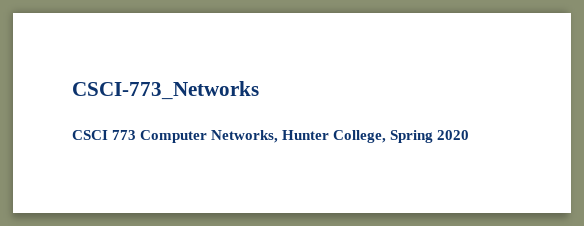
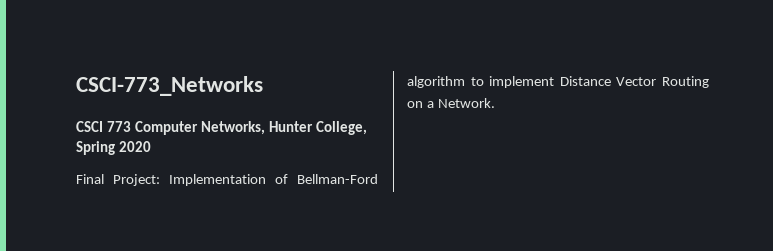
+ Final Project: Implementation of Bellman-Ford algorithm to implement Distance Vector Routing on a Network.

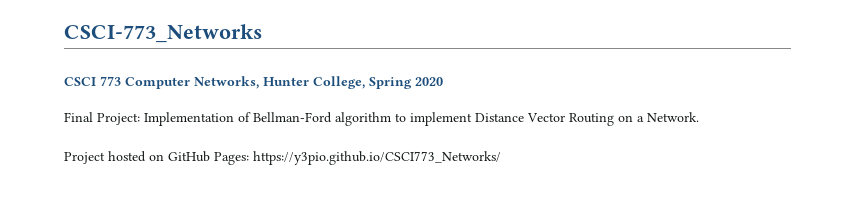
+ Project hosted on GitHub Pages: https://y3pio.github.io/CSCI773_Networks/

